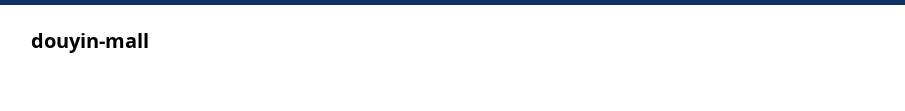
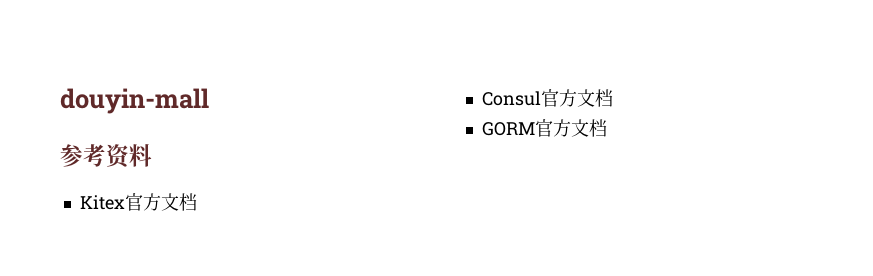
+ 参考资料
+ Kitex官方文档
+ Consul官方文档
+ GORM官方文档

